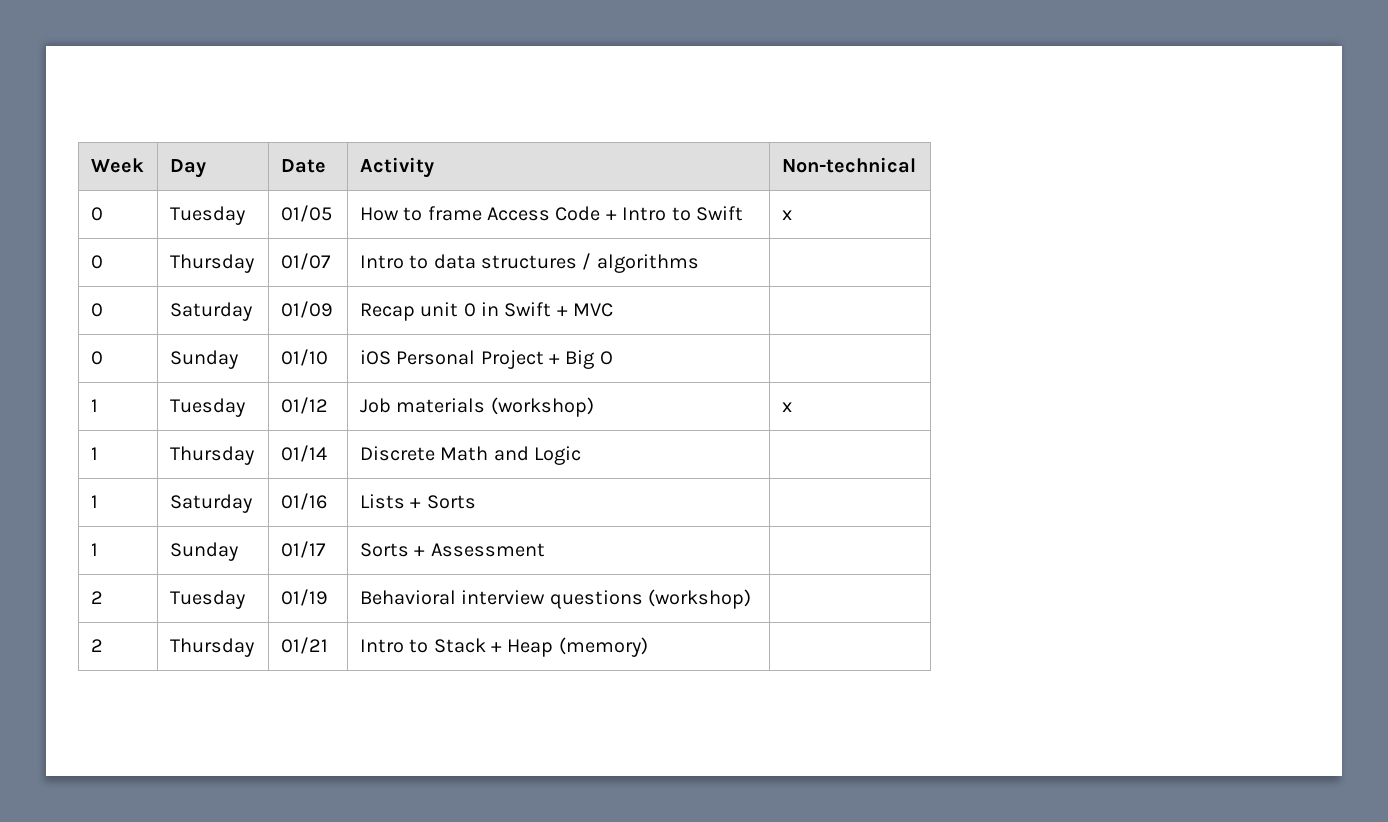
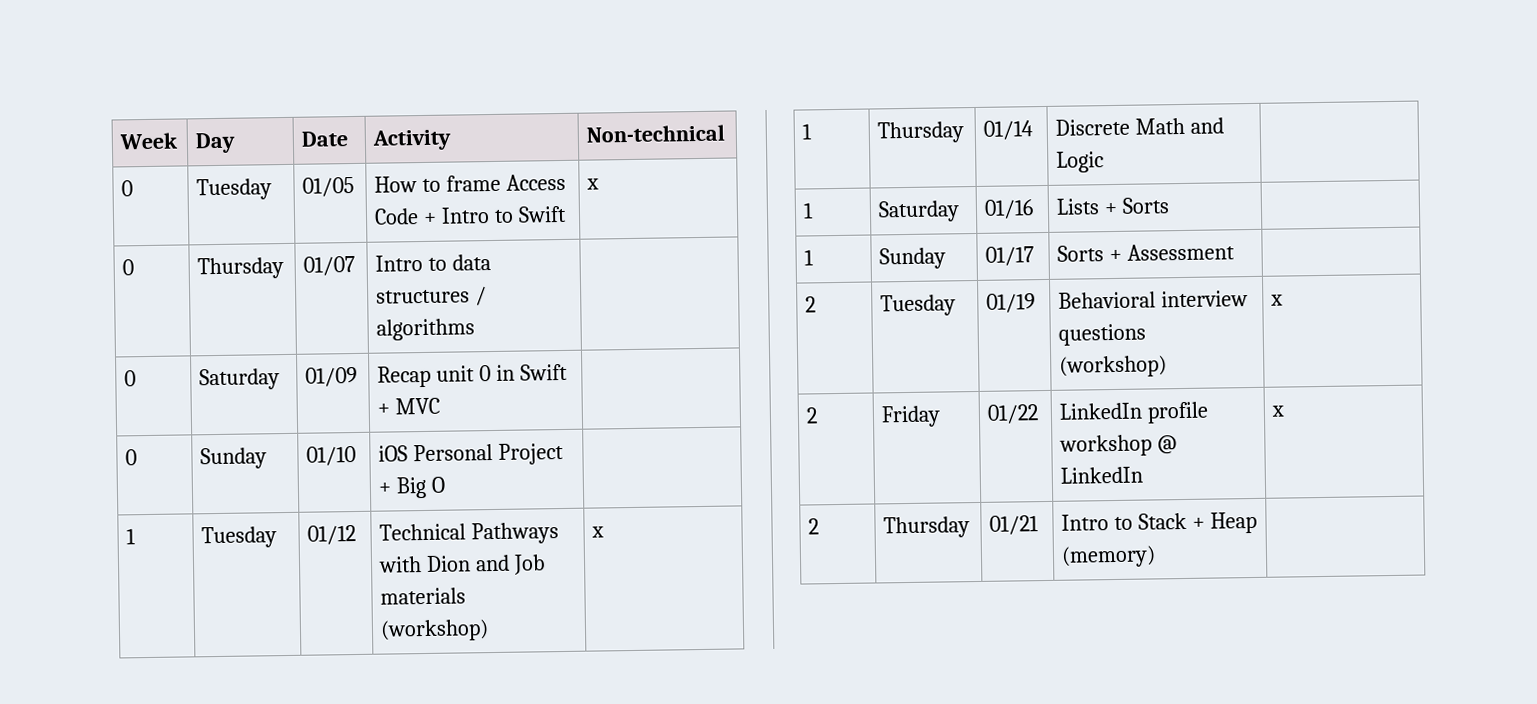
- 1 | Tuesday | 01/12 | Job materials (workshop) | x
+ 1 | Tuesday | 01/12 | Technical Pathways with Dion and Job materials (workshop) | x
- 2 | Tuesday | 01/19 | Behavioral interview questions (workshop) |
+ 2 | Tuesday | 01/19 | Behavioral interview questions (workshop) | x
+ 2 | Friday | 01/22 | LinkedIn profile workshop @ LinkedIn | x

